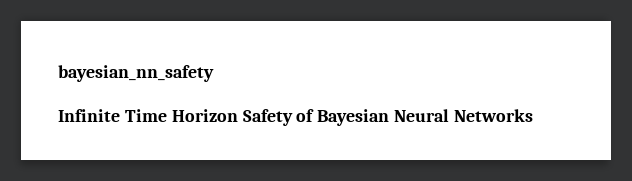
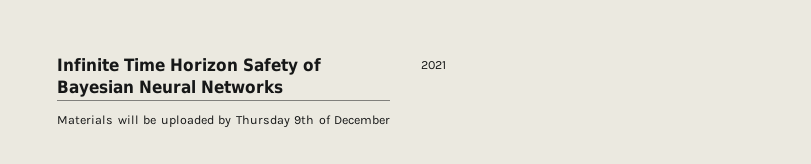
- bayesian_nn_safety
+ Materials will be uploaded by Thursday 9th of December 2021

